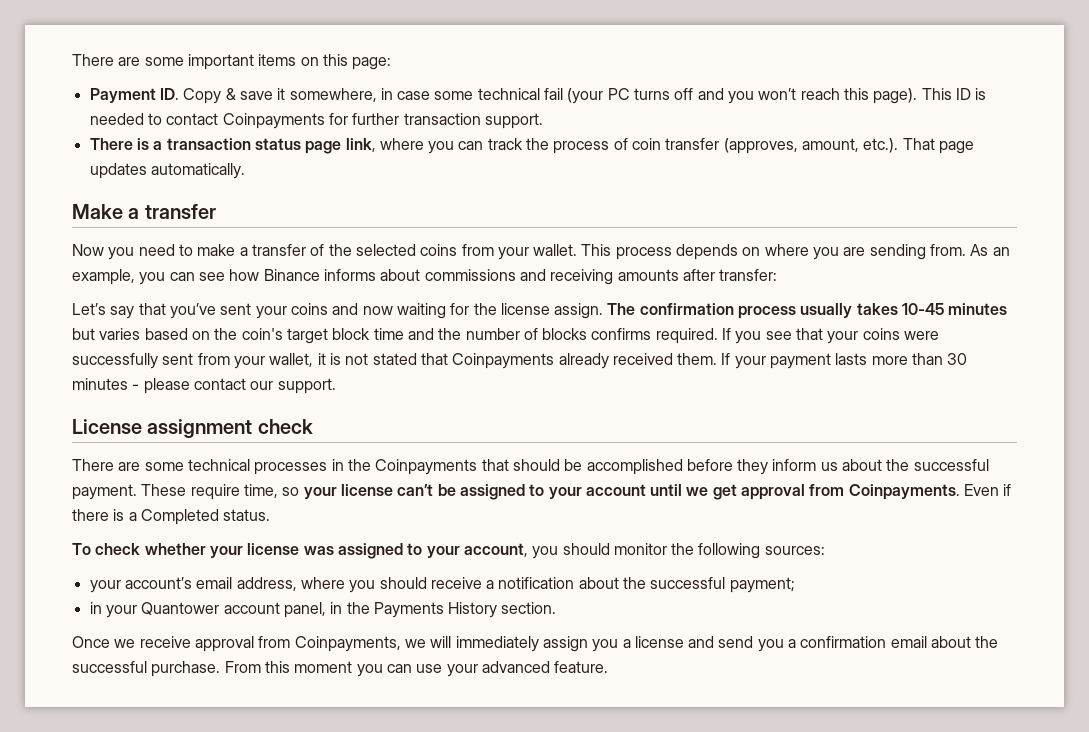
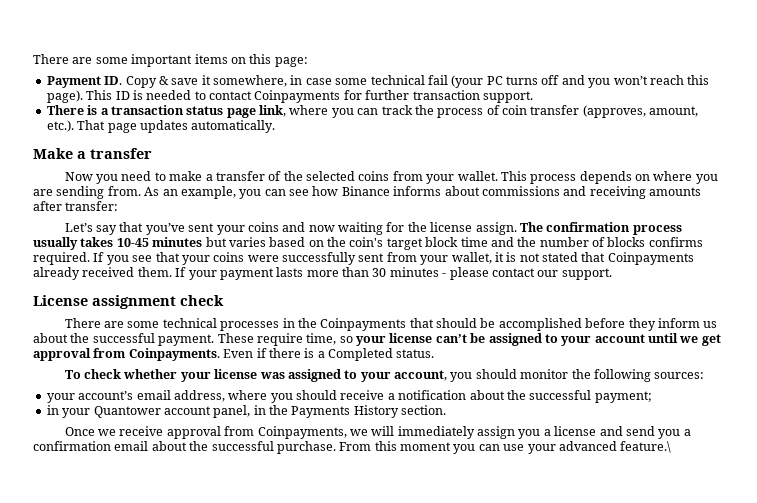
- From this moment you can use your advanced feature.
+ From this moment you can use your advanced feature.\

